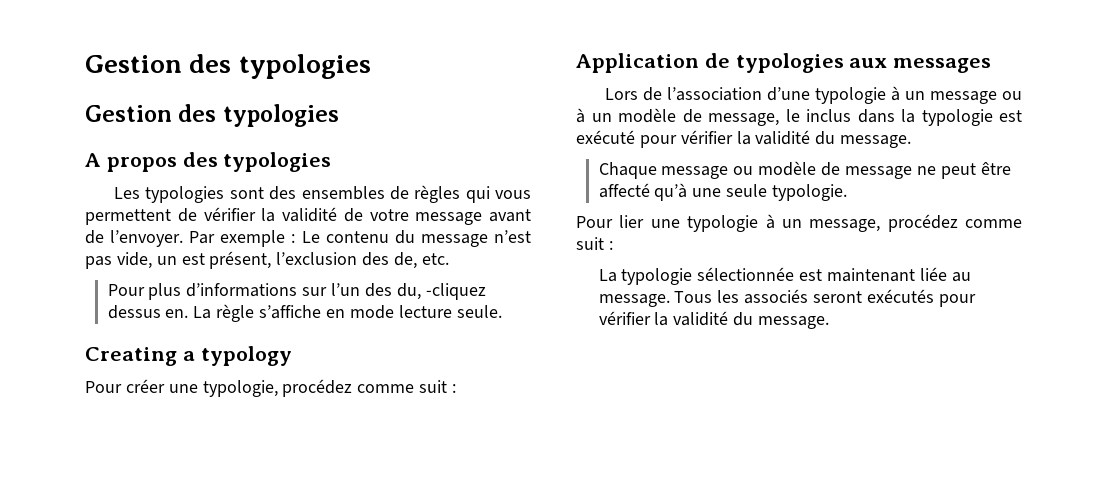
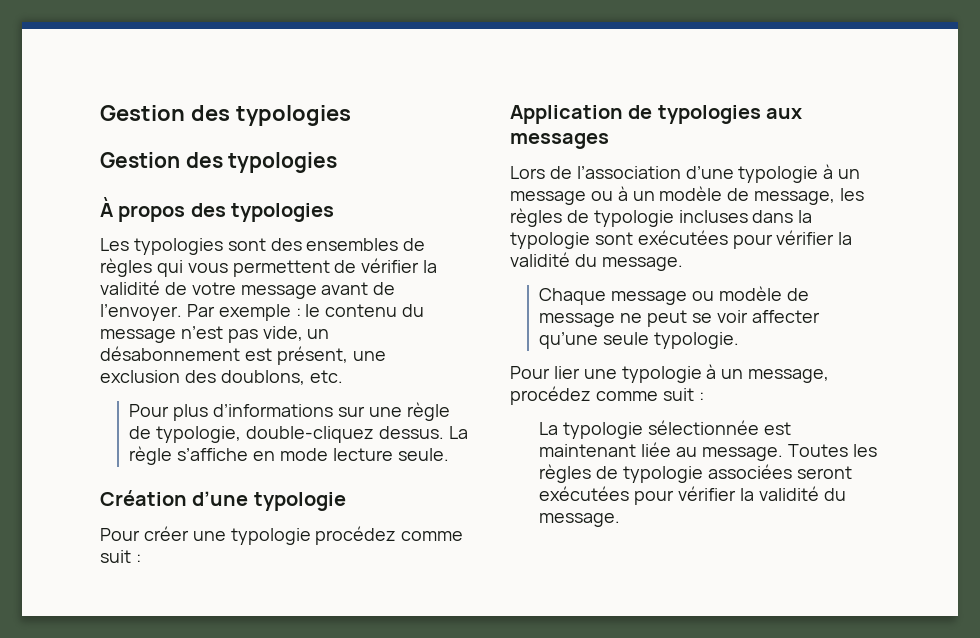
- A propos des typologies
+ À propos des typologies
- Par exemple : Le contenu du message n’est pas vide, un est présent, l’exclusion des de, etc.
+ Par exemple : le contenu du message n’est pas vide, un désabonnement est présent, une exclusion des doublons, etc.
- Pour plus d’informations sur l’un des du, -cliquez dessus en.
+ Pour plus d’informations sur une règle de typologie, double-cliquez dessus.
- Creating a typology
+ Création d’une typologie
- Pour créer une typologie, procédez comme suit :
+ Pour créer une typologie procédez comme suit :
- Lors de l’association d’une typologie à un message ou à un modèle de message, le inclus dans la typologie est exécuté pour vérifier la validité du message.
+ Lors de l’association d’une typologie à un message ou à un modèle de message, les règles de typologie incluses dans la typologie sont exécutées pour vérifier la validité du message.
- Chaque message ou modèle de message ne peut être affecté qu’à une seule typologie.
+ Chaque message ou modèle de message ne peut se voir affecter qu’une seule typologie.
- Tous les associés seront exécutés pour vérifier la validité du message.
+ Toutes les règles de typologie associées seront exécutées pour vérifier la validité du message.

